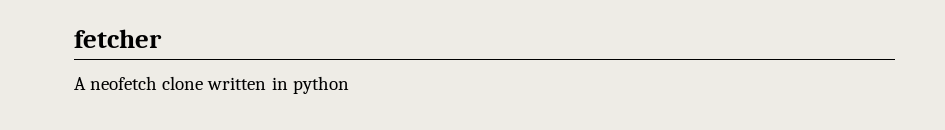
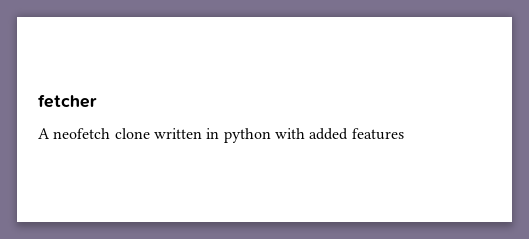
- A neofetch clone written in python
+ A neofetch clone written in python with added features

